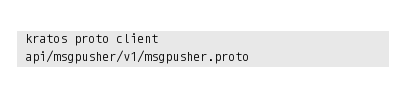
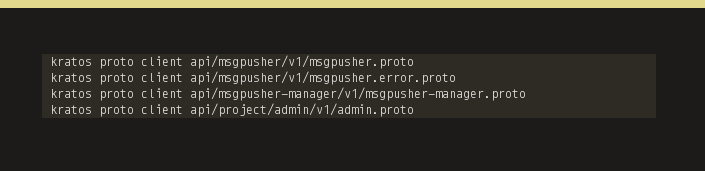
+ kratos proto client api/msgpusher/v1/msgpusher.error.proto
+ kratos proto client api/msgpusher-manager/v1/msgpusher-manager.proto
+ kratos proto client api/project/admin/v1/admin.proto

